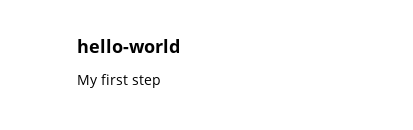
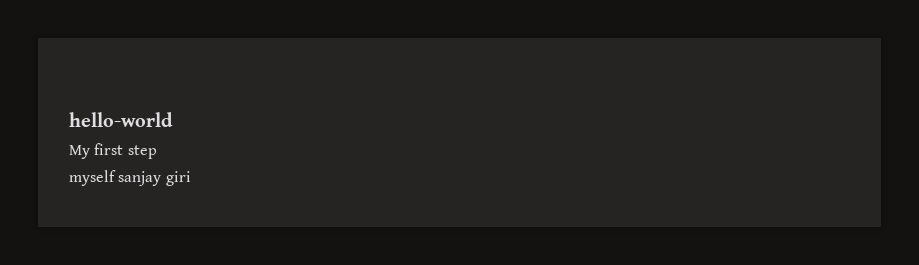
+ myself sanjay giri

